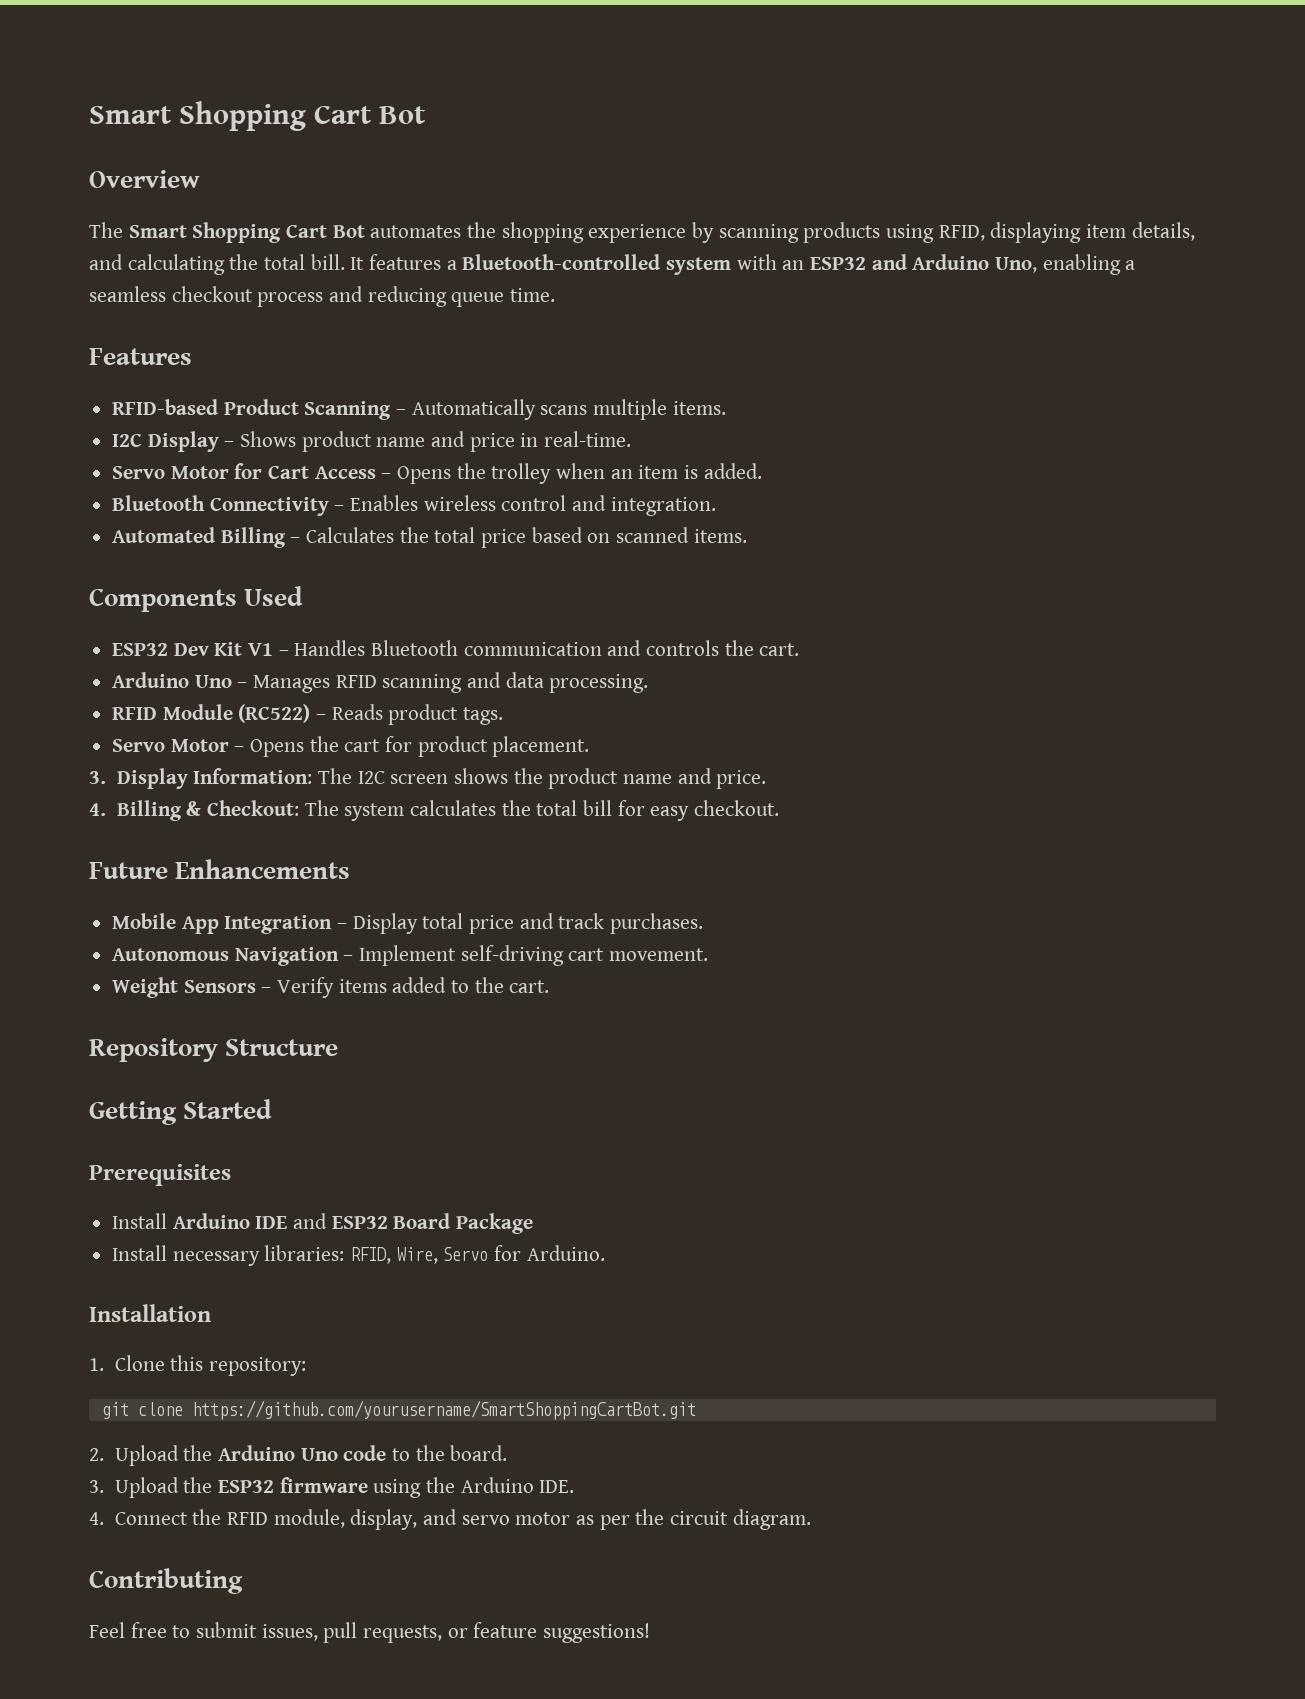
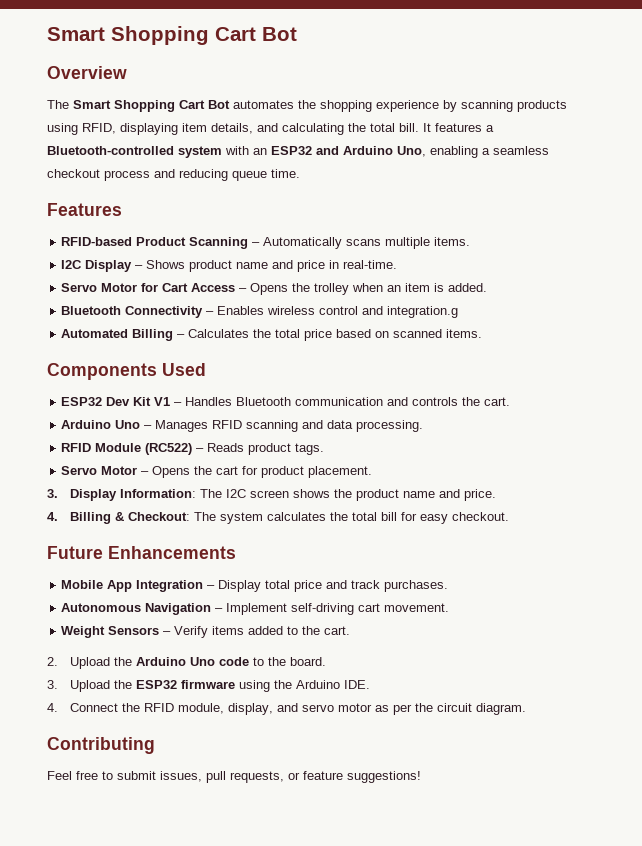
- Bluetooth Connectivity – Enables wireless control and integration.
+ Bluetooth Connectivity – Enables wireless control and integration.g
- Repository Structure
- Getting Started
- Prerequisites
- Install Arduino IDE and ESP32 Board Package
- Install necessary libraries: RFID, Wire, Servo for Arduino.
- Installation
- 1. Clone this repository:
- git clone https://github.com/yourusername/SmartShoppingCartBot.git

